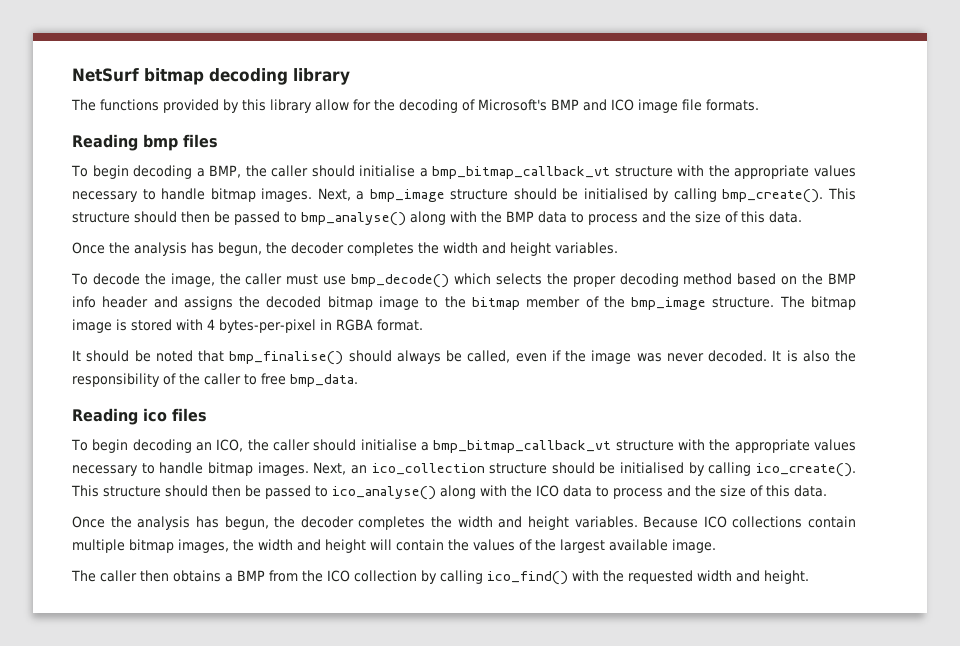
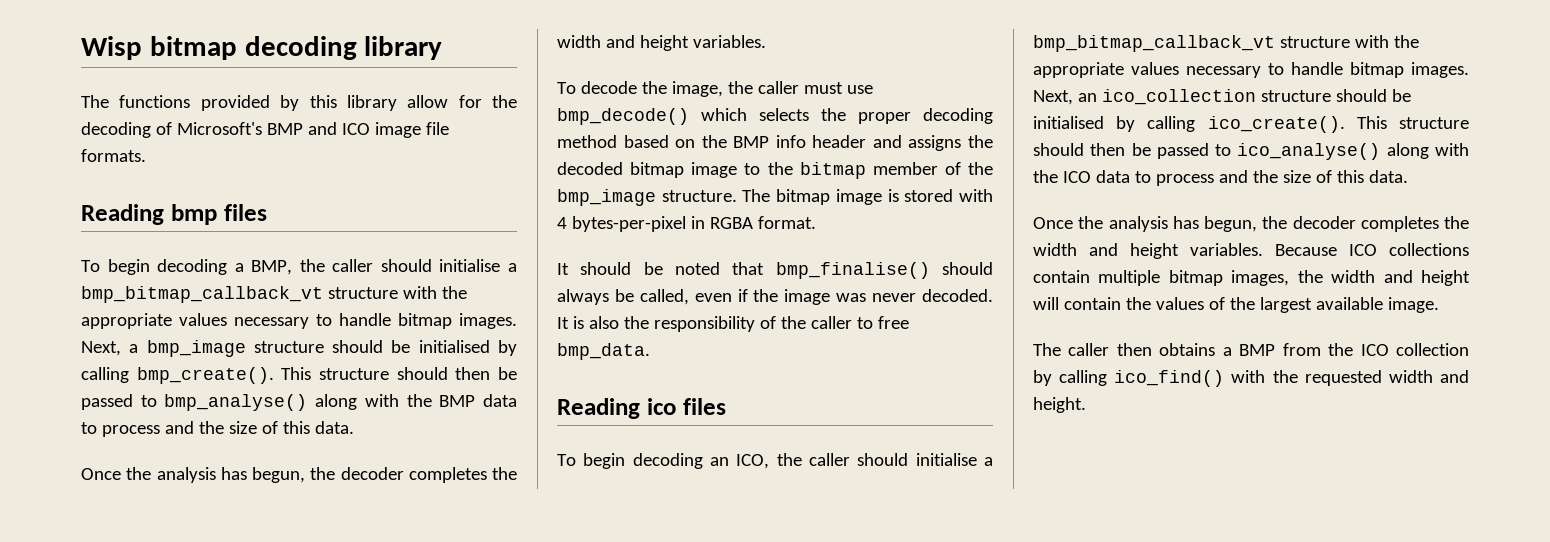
- NetSurf bitmap decoding library
+ Wisp bitmap decoding library

